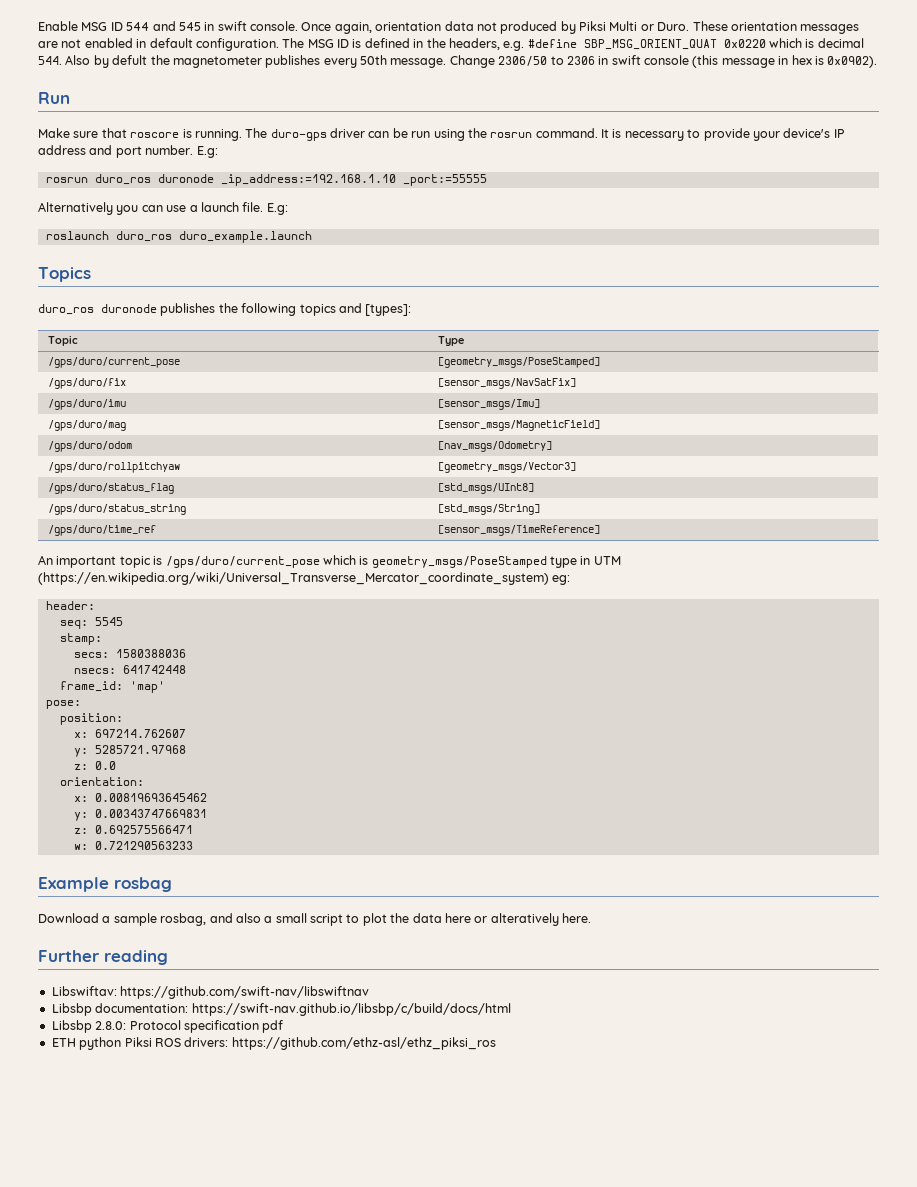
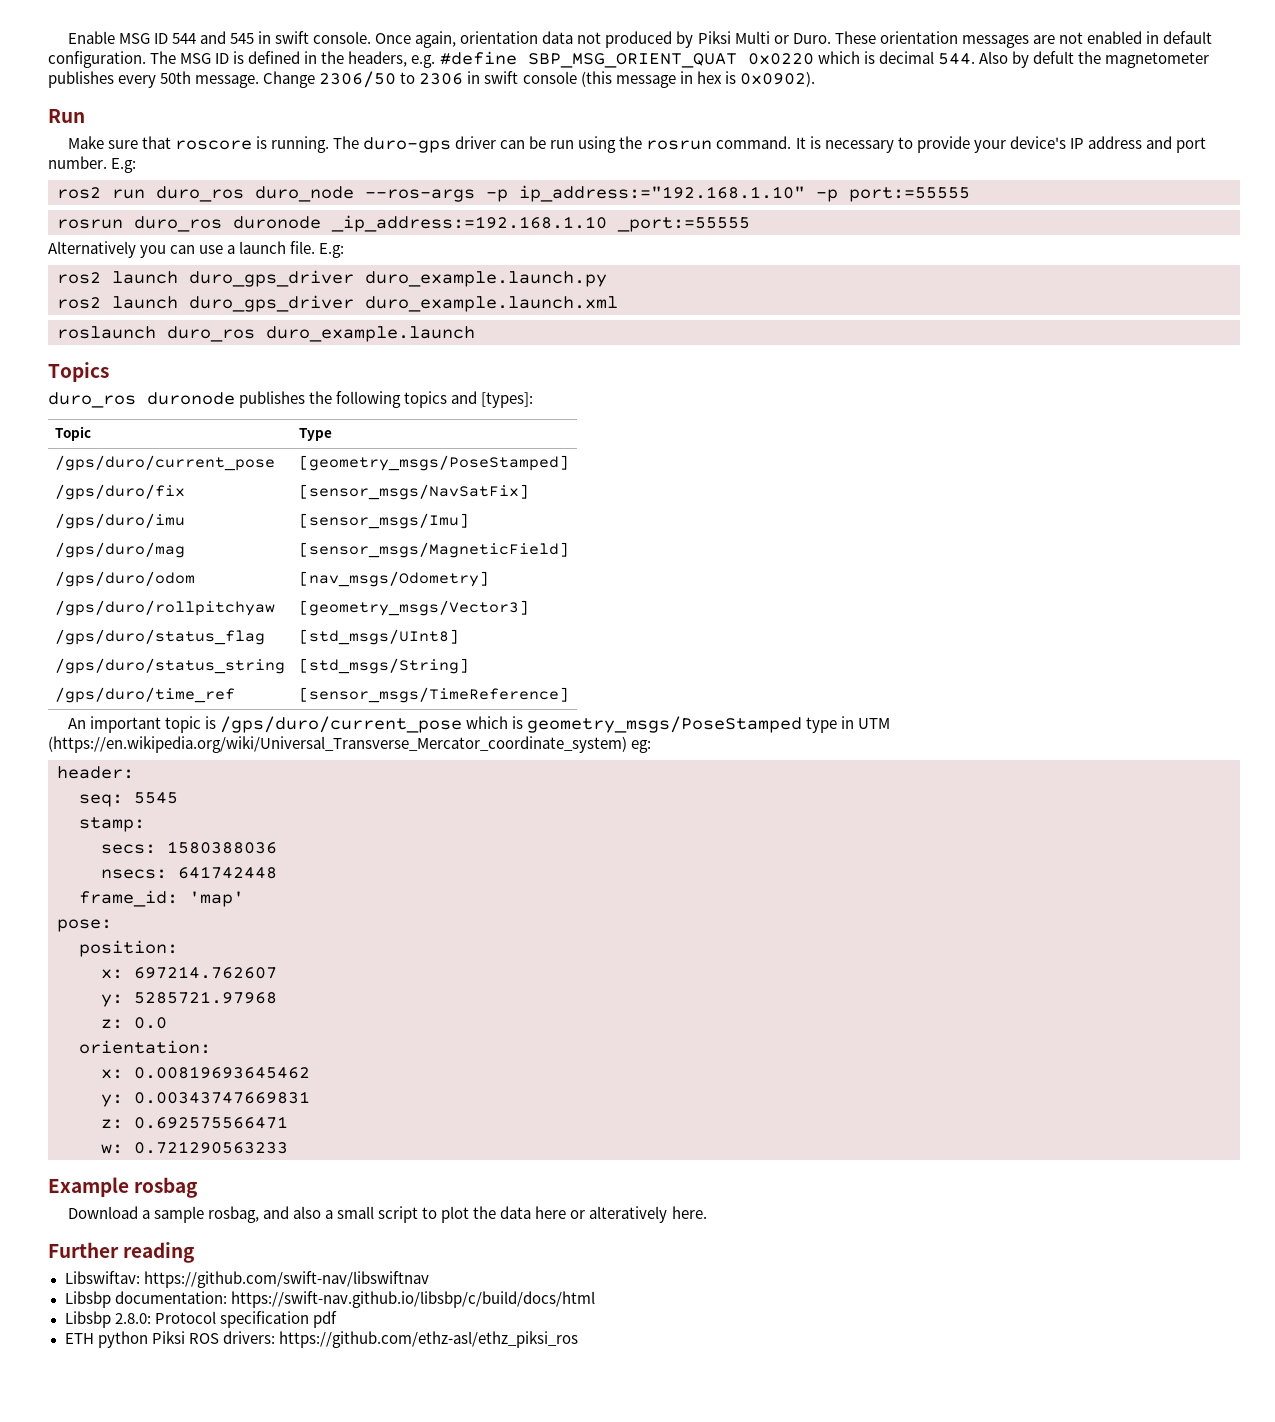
+ ros2 run duro_ros duro_node --ros-args -p ip_address:="192.168.1.10" -p port:=55555
+ ros2 launch duro_gps_driver duro_example.launch.py
+ ros2 launch duro_gps_driver duro_example.launch.xml

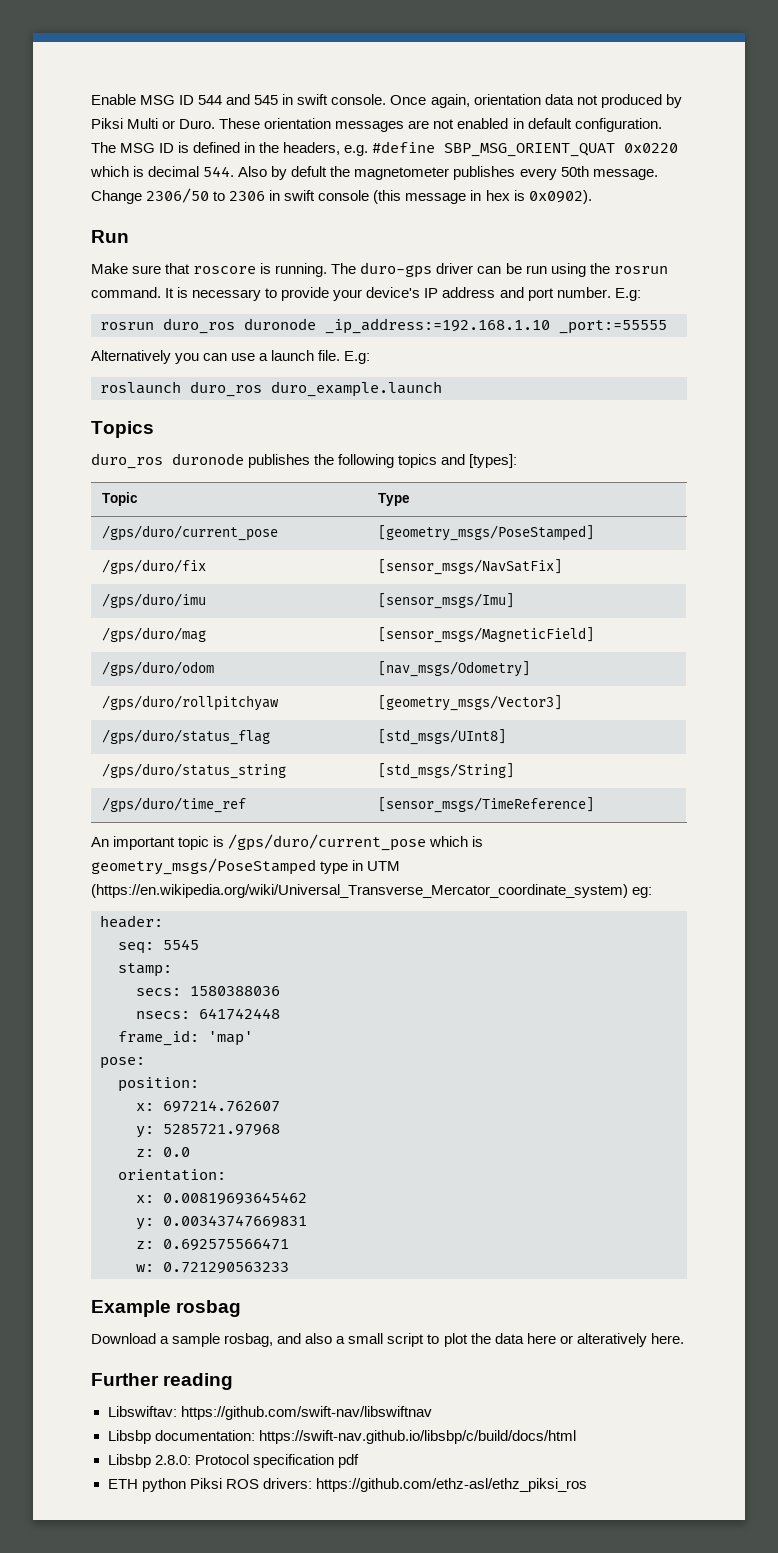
- ros2 run duro_ros duro_node --ros-args -p ip_address:="192.168.1.10" -p port:=55555
- ros2 launch duro_gps_driver duro_example.launch.py
- ros2 launch duro_gps_driver duro_example.launch.xml

